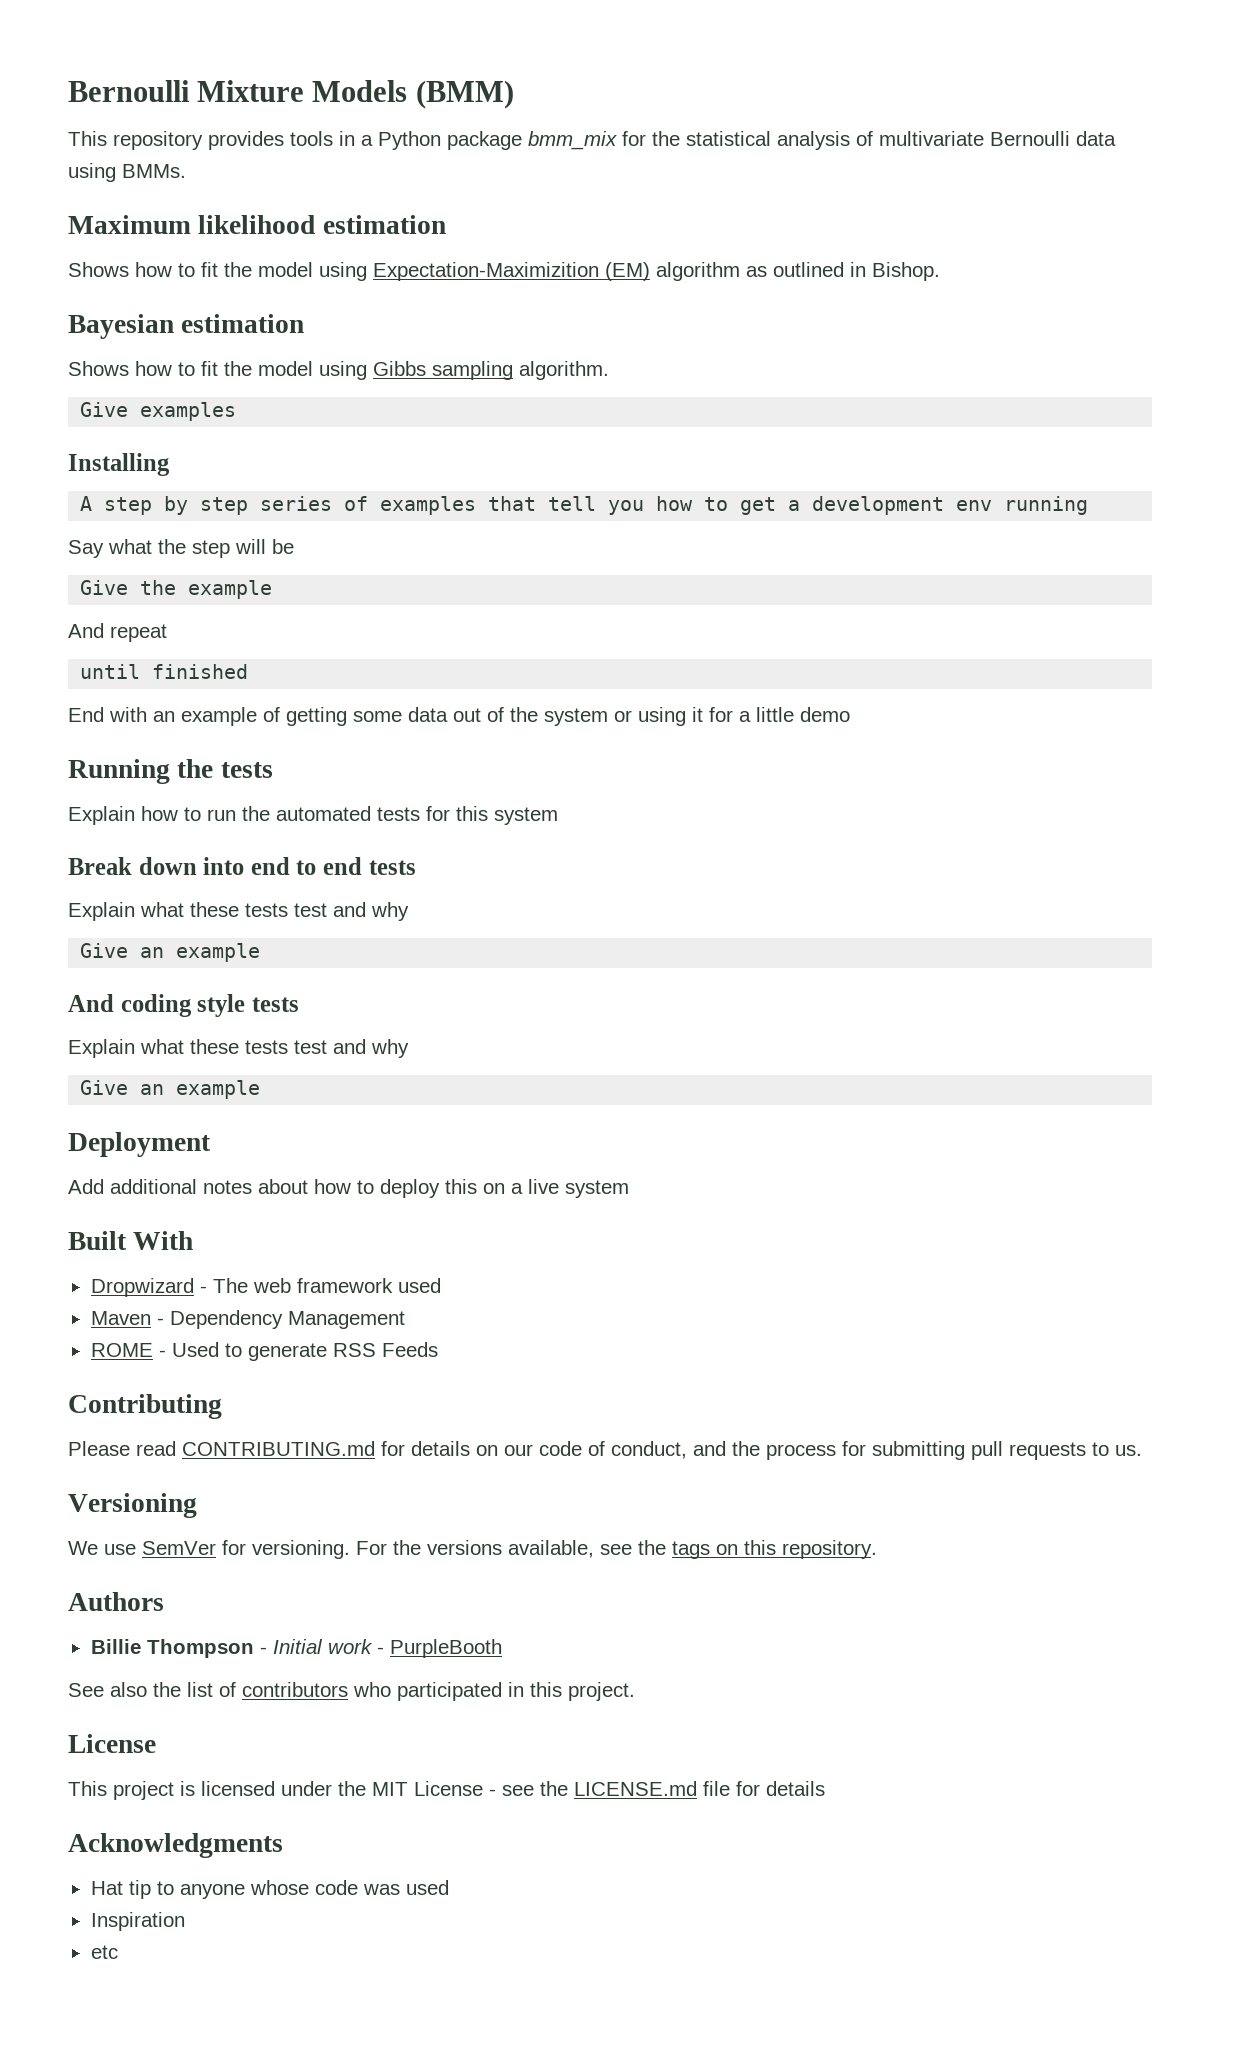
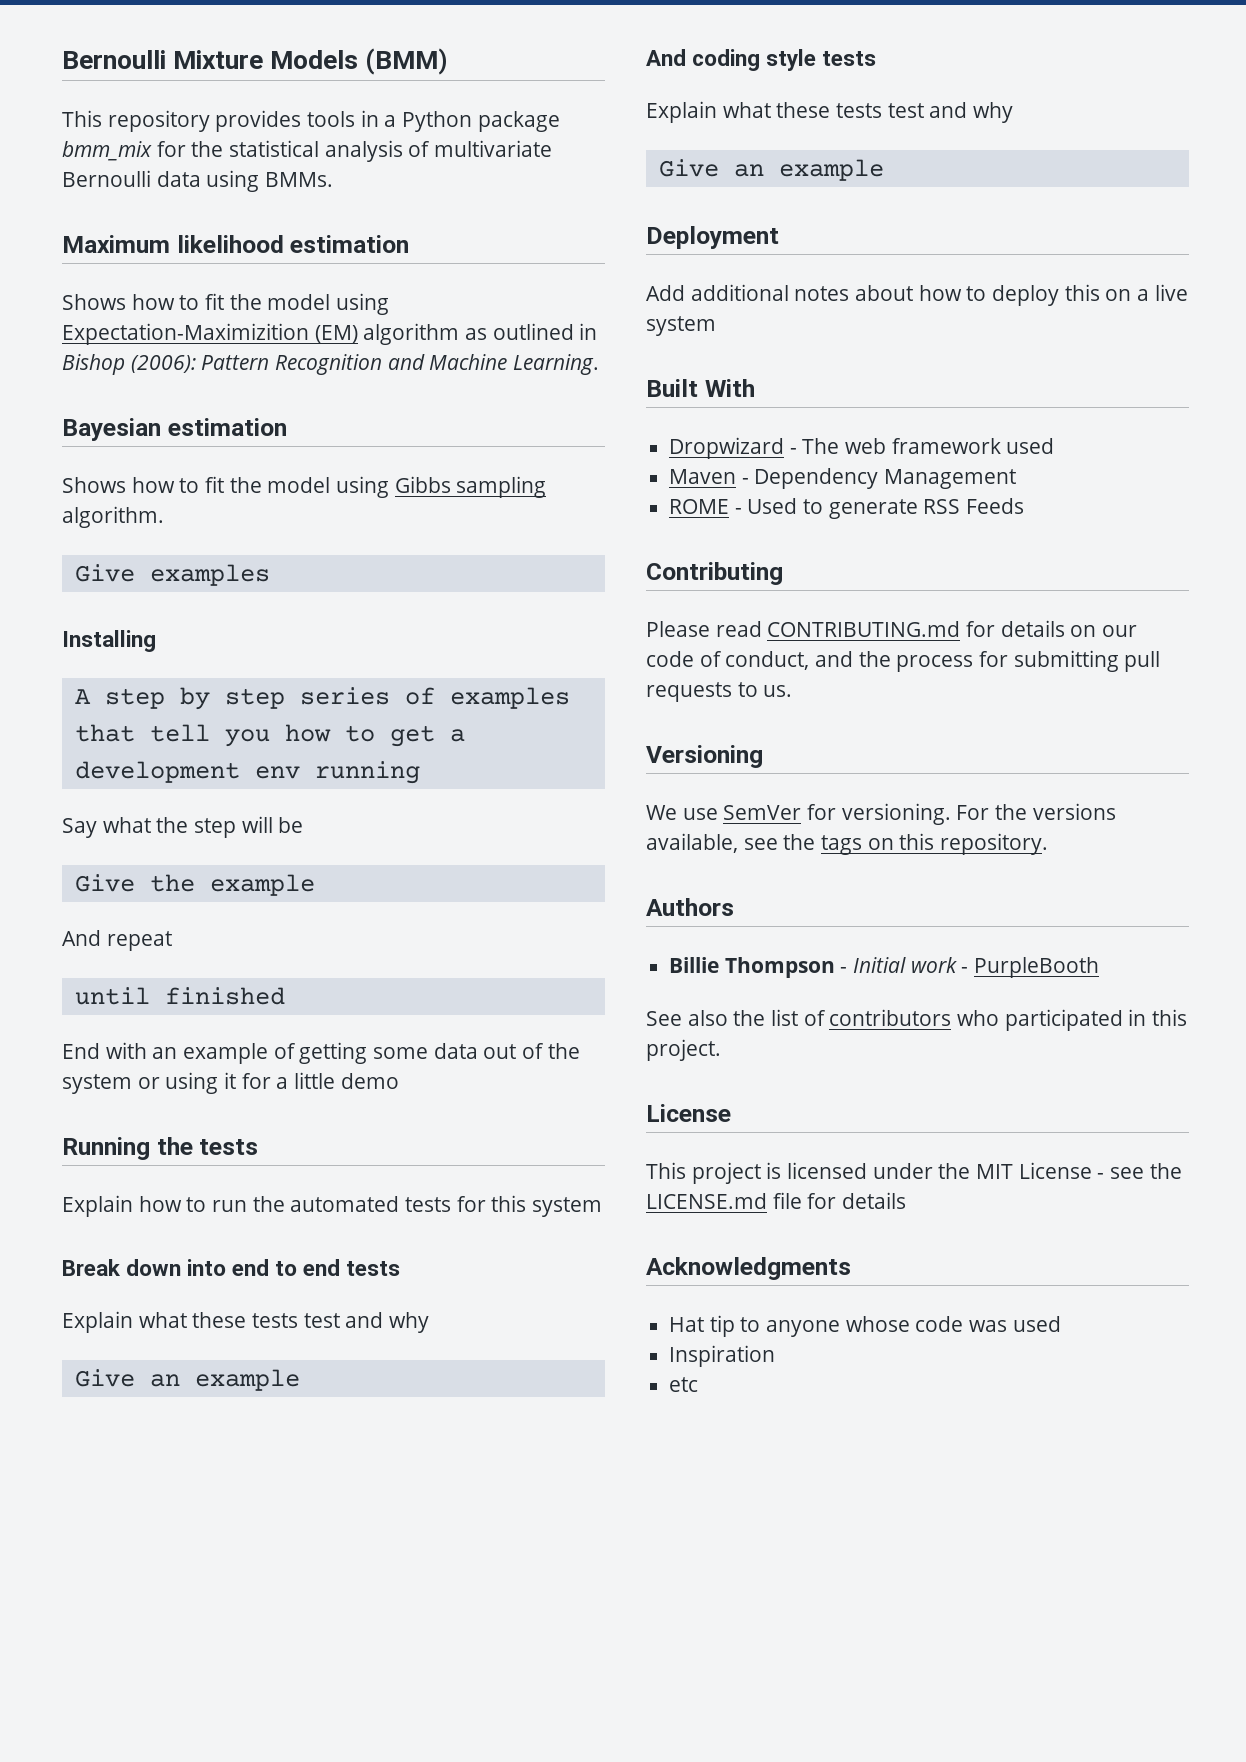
- Shows how to fit the model using Expectation-Maximizition (EM) algorithm as outlined in Bishop.
+ Shows how to fit the model using Expectation-Maximizition (EM) algorithm as outlined in Bishop (2006): Pattern Recognition and Machine Learning.

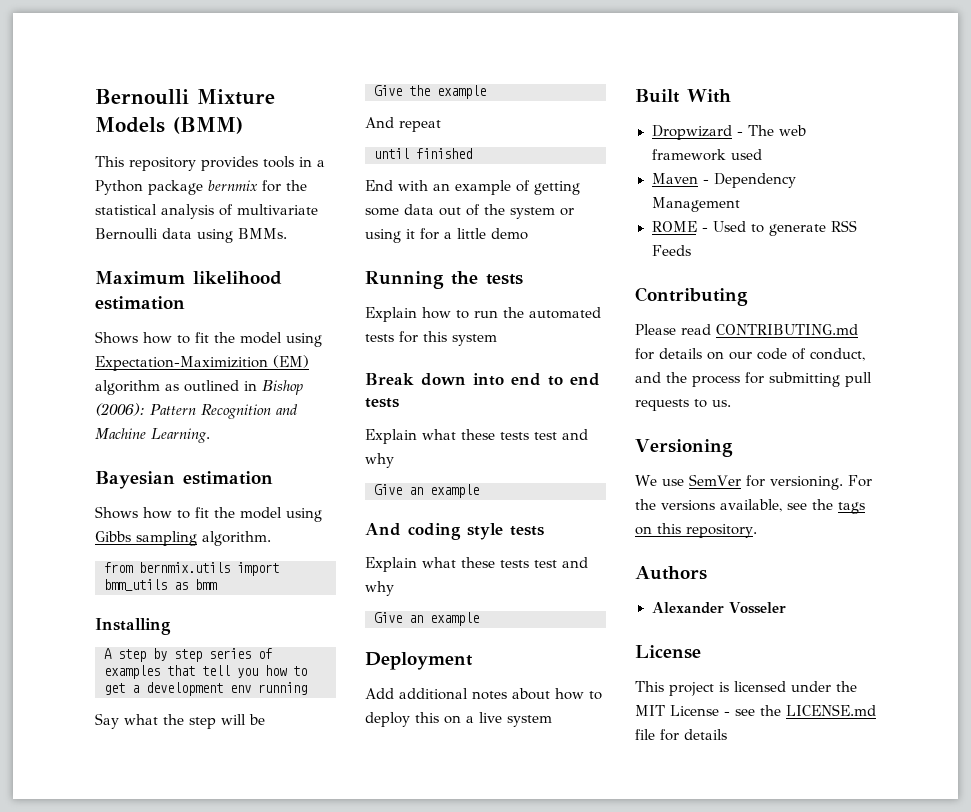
- This repository provides tools in a Python package bmm_mix for the statistical analysis of multivariate Bernoulli data using BMMs.
+ This repository provides tools in a Python package bernmix for the statistical analysis of multivariate Bernoulli data using BMMs.
- Give examples
+ from bernmix.utils import bmm_utils as bmm
- Billie Thompson - Initial work - PurpleBooth
- See also the list of contributors who participated in this project.
+ Alexander Vosseler
- Acknowledgments
- Hat tip to anyone whose code was used
- Inspiration
- etc

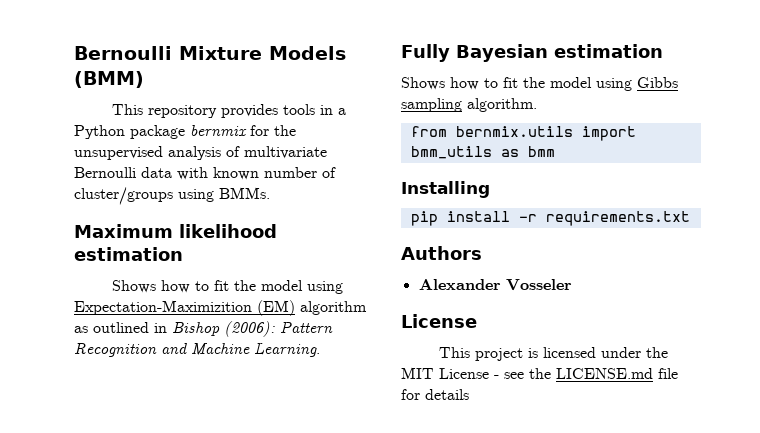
- This repository provides tools in a Python package bernmix for the statistical analysis of multivariate Bernoulli data using BMMs.
+ This repository provides tools in a Python package bernmix for the unsupervised analysis of multivariate Bernoulli data with known number of cluster/groups using BMMs.
- Bayesian estimation
+ Fully Bayesian estimation
- A step by step series of examples that tell you how to get a development env running
- Say what the step will be
- Give the example
- And repeat
- until finished
- End with an example of getting some data out of the system or using it for a little demo
- Running the tests
- Explain how to run the automated tests for this system
- Break down into end to end tests
- Explain what these tests test and why
- Give an example
- And coding style tests
- Explain what these tests test and why
- Give an example
- Deployment
- Add additional notes about how to deploy this on a live system
- Built With
- Dropwizard - The web framework used
- Maven - Dependency Management
- ROME - Used to generate RSS Feeds
- Contributing
- Please read CONTRIBUTING.md for details on our code of conduct, and the process for submitting pull requests to us.
- Versioning
- We use SemVer for versioning. For the versions available, see the tags on this repository.
+ pip install -r requirements.txt

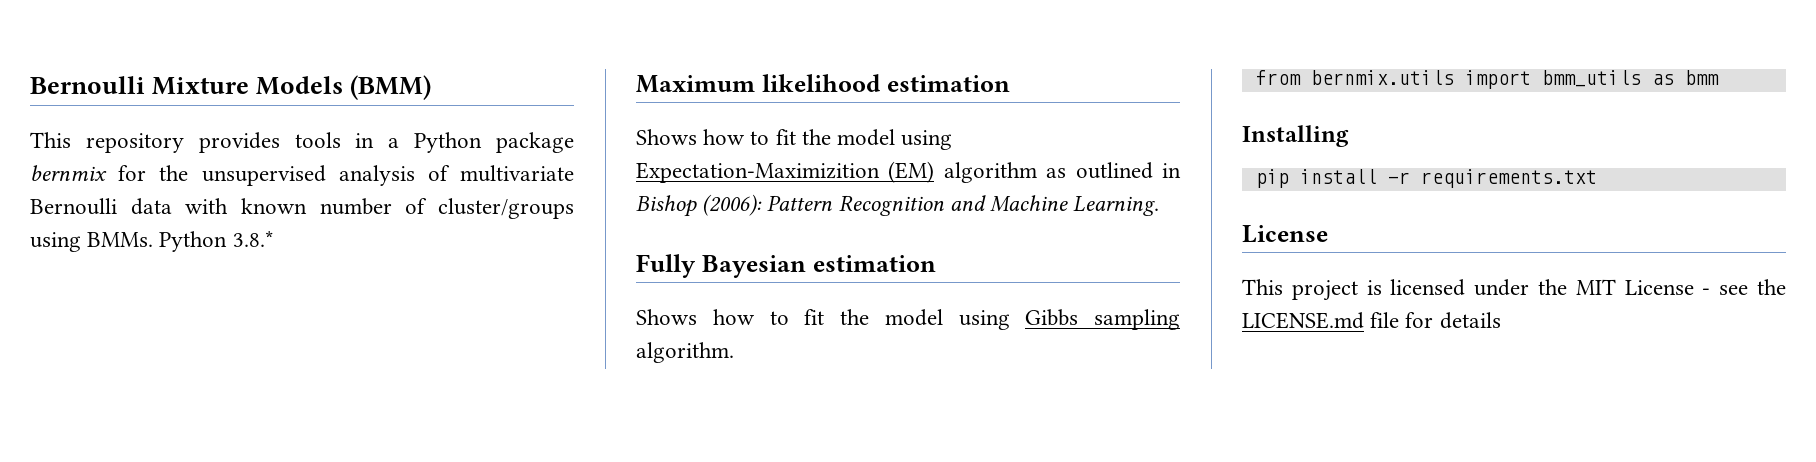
+ Python 3.8.*
- Authors
- Alexander Vosseler

